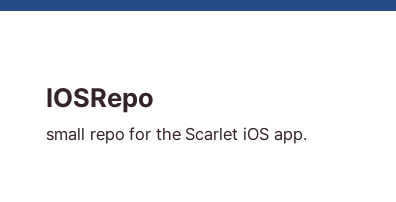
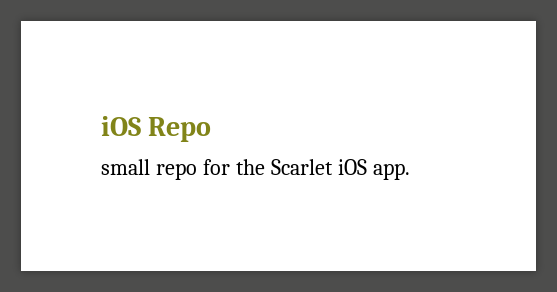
- IOSRepo
+ iOS Repo

